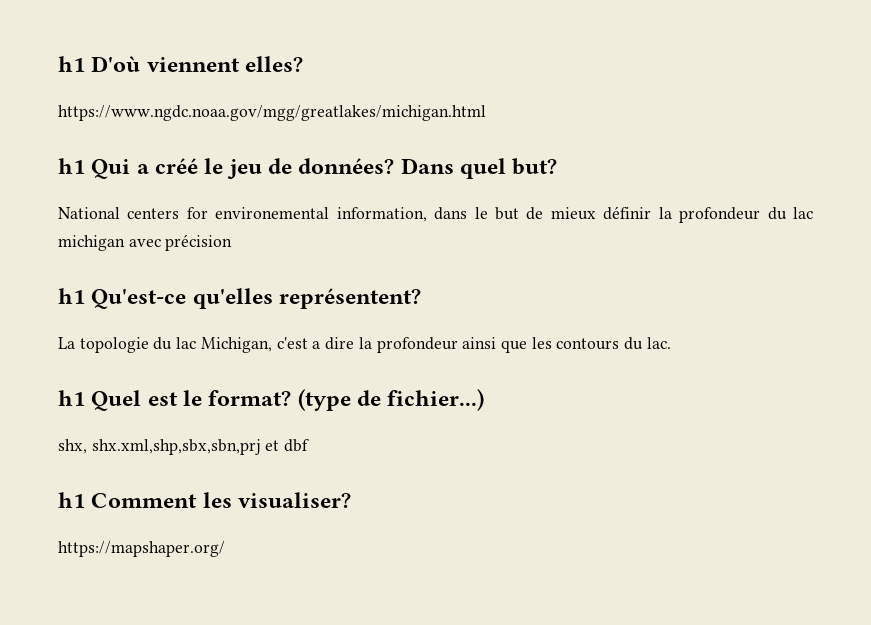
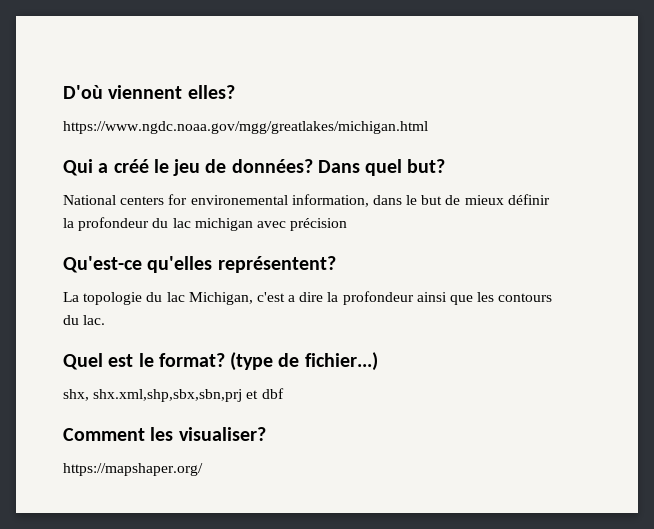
- h1 D'où viennent elles?
+ D'où viennent elles?
- h1 Qui a créé le jeu de données?
+ Qui a créé le jeu de données?
- h1 Qu'est-ce qu'elles représentent?
+ Qu'est-ce qu'elles représentent?
- h1 Quel est le format?
+ Quel est le format?
- h1 Comment les visualiser?
+ Comment les visualiser?

